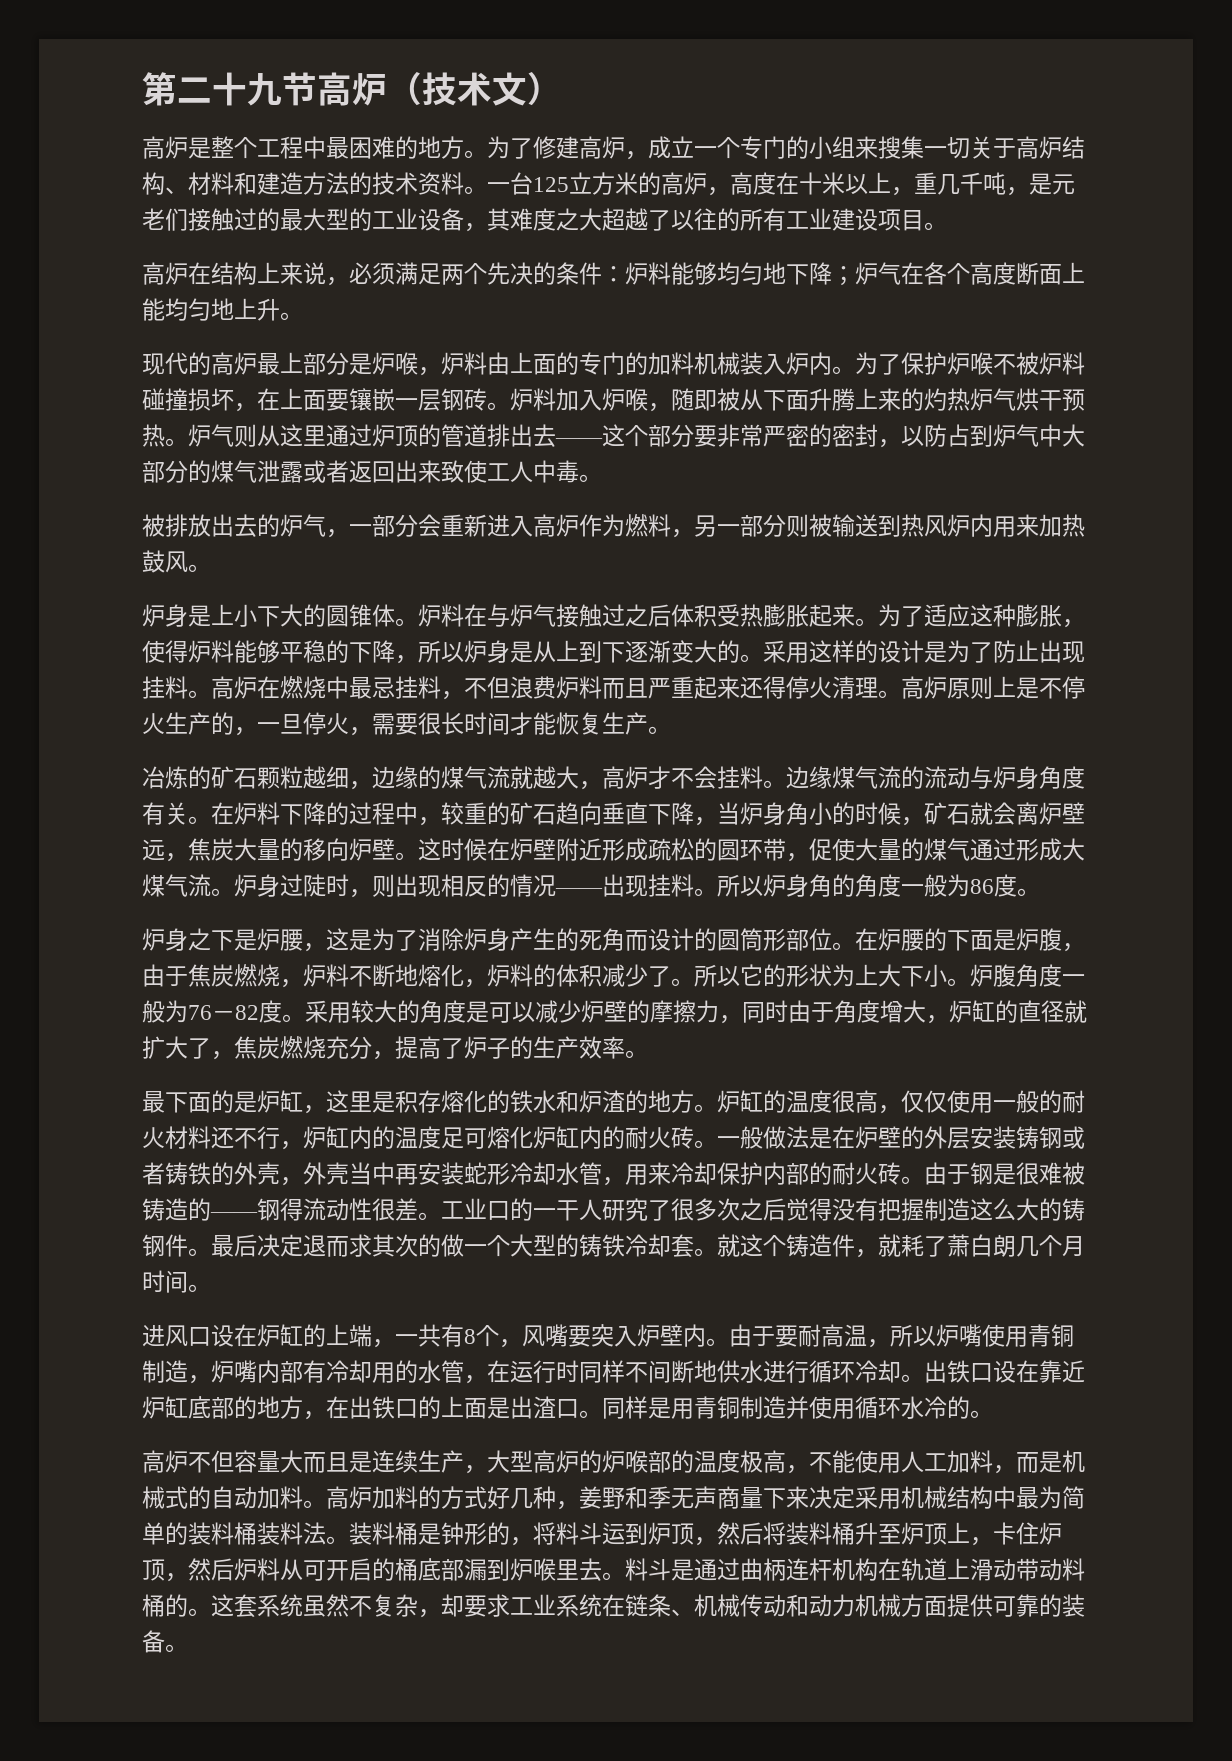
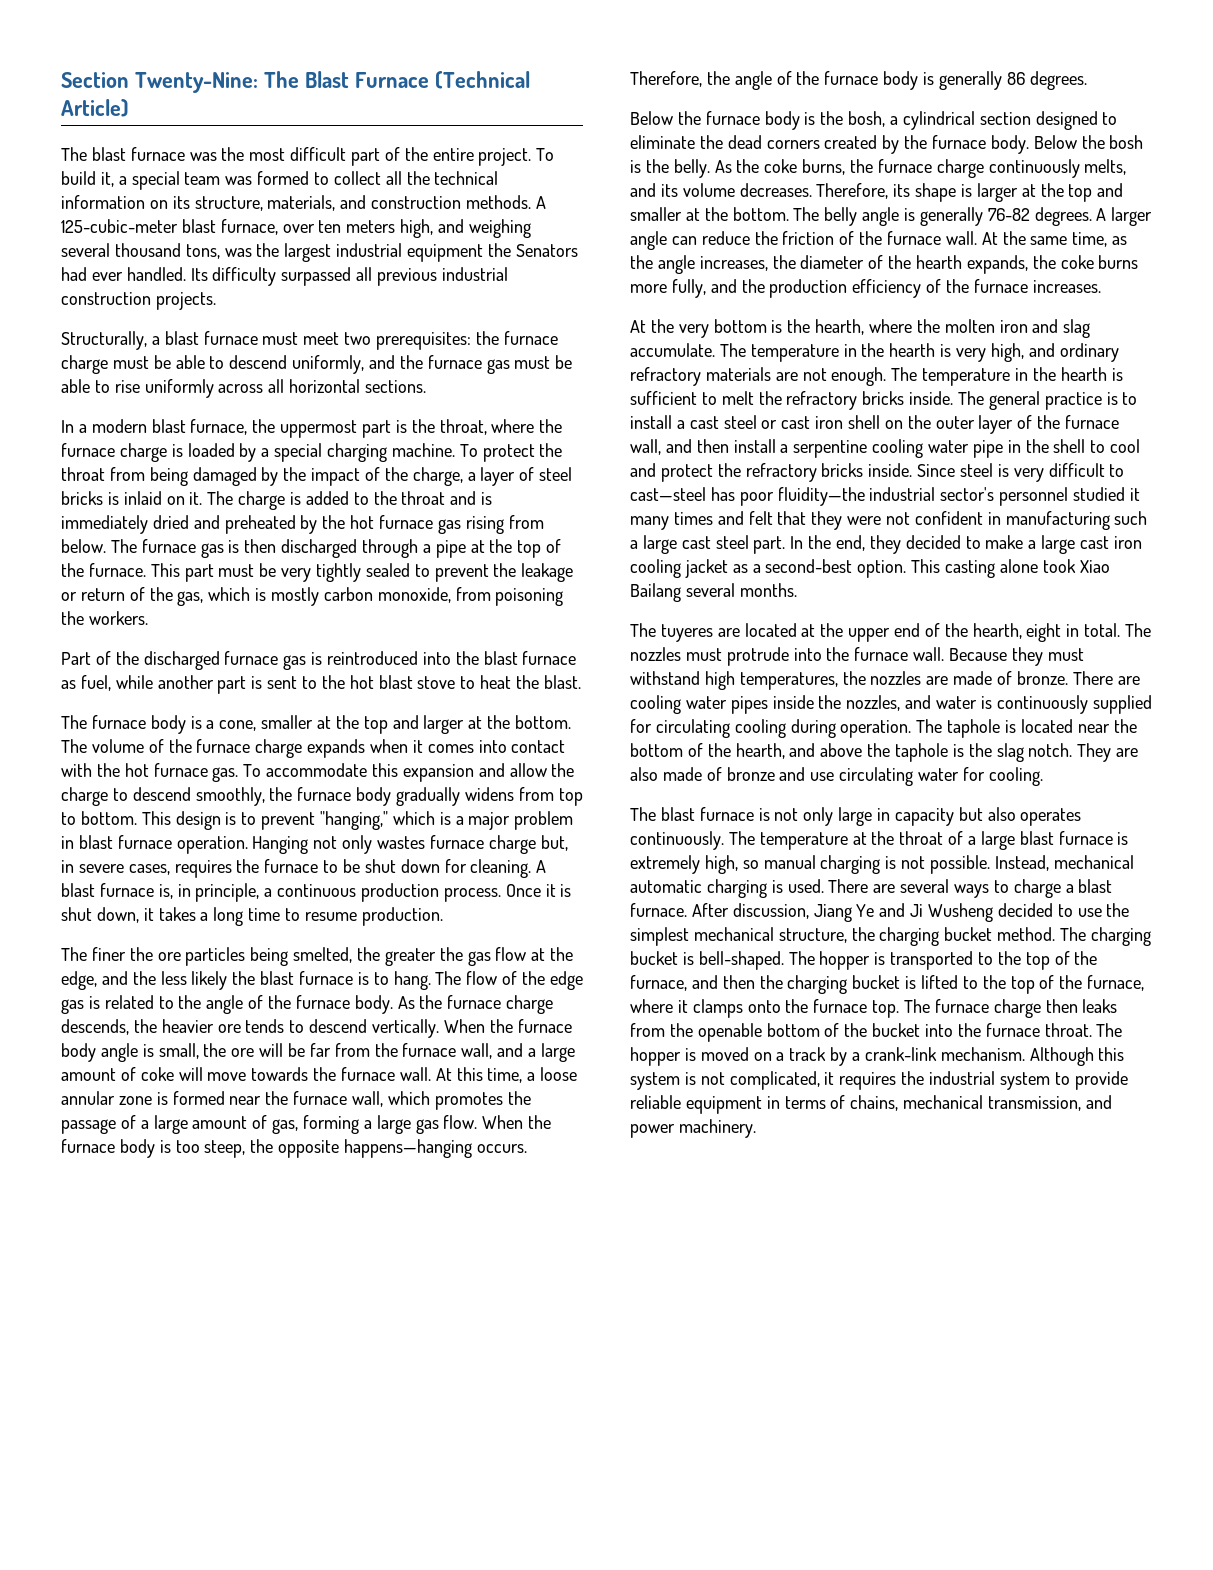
- 第二十九节高炉（技术文）
- 高炉是整个工程中最困难的地方。为了修建高炉，成立一个专门的小组来搜集一切关于高炉结构、材料和建造方法的技术资料。一台125立方米的高炉，高度在十米以上，重几千吨，是元老们接触过的最大型的工业设备，其难度之大超越了以往的所有工业建设项目。
- 高炉在结构上来说，必须满足两个先决的条件：炉料能够均匀地下降；炉气在各个高度断面上能均匀地上升。
- 现代的高炉最上部分是炉喉，炉料由上面的专门的加料机械装入炉内。为了保护炉喉不被炉料碰撞损坏，在上面要镶嵌一层钢砖。炉料加入炉喉，随即被从下面升腾上来的灼热炉气烘干预热。炉气则从这里通过炉顶的管道排出去——这个部分要非常严密的密封，以防占到炉气中大部分的煤气泄露或者返回出来致使工人中毒。
- 被排放出去的炉气，一部分会重新进入高炉作为燃料，另一部分则被输送到热风炉内用来加热鼓风。
- 炉身是上小下大的圆锥体。炉料在与炉气接触过之后体积受热膨胀起来。为了适应这种膨胀，使得炉料能够平稳的下降，所以炉身是从上到下逐渐变大的。采用这样的设计是为了防止出现挂料。高炉在燃烧中最忌挂料，不但浪费炉料而且严重起来还得停火清理。高炉原则上是不停火生产的，一旦停火，需要很长时间才能恢复生产。
- 冶炼的矿石颗粒越细，边缘的煤气流就越大，高炉才不会挂料。边缘煤气流的流动与炉身角度有关。在炉料下降的过程中，较重的矿石趋向垂直下降，当炉身角小的时候，矿石就会离炉壁远，焦炭大量的移向炉壁。这时候在炉壁附近形成疏松的圆环带，促使大量的煤气通过形成大煤气流。炉身过陡时，则出现相反的情况——出现挂料。所以炉身角的角度一般为86度。
- 炉身之下是炉腰，这是为了消除炉身产生的死角而设计的圆筒形部位。在炉腰的下面是炉腹，由于焦炭燃烧，炉料不断地熔化，炉料的体积减少了。所以它的形状为上大下小。炉腹角度一般为76－82度。采用较大的角度是可以减少炉壁的摩擦力，同时由于角度增大，炉缸的直径就扩大了，焦炭燃烧充分，提高了炉子的生产效率。
- 最下面的是炉缸，这里是积存熔化的铁水和炉渣的地方。炉缸的温度很高，仅仅使用一般的耐火材料还不行，炉缸内的温度足可熔化炉缸内的耐火砖。一般做法是在炉壁的外层安装铸钢或者铸铁的外壳，外壳当中再安装蛇形冷却水管，用来冷却保护内部的耐火砖。由于钢是很难被铸造的——钢得流动性很差。工业口的一干人研究了很多次之后觉得没有把握制造这么大的铸钢件。最后决定退而求其次的做一个大型的铸铁冷却套。就这个铸造件，就耗了萧白朗几个月时间。
- 进风口设在炉缸的上端，一共有8个，风嘴要突入炉壁内。由于要耐高温，所以炉嘴使用青铜制造，炉嘴内部有冷却用的水管，在运行时同样不间断地供水进行循环冷却。出铁口设在靠近炉缸底部的地方，在出铁口的上面是出渣口。同样是用青铜制造并使用循环水冷的。
- 高炉不但容量大而且是连续生产，大型高炉的炉喉部的温度极高，不能使用人工加料，而是机械式的自动加料。高炉加料的方式好几种，姜野和季无声商量下来决定采用机械结构中最为简单的装料桶装料法。装料桶是钟形的，将料斗运到炉顶，然后将装料桶升至炉顶上，卡住炉顶，然后炉料从可开启的桶底部漏到炉喉里去。料斗是通过曲柄连杆机构在轨道上滑动带动料桶的。这套系统虽然不复杂，却要求工业系统在链条、机械传动和动力机械方面提供可靠的装备。
+ Section Twenty-Nine: The Blast Furnace (Technical Article)
+ The blast furnace was the most difficult part of the entire project. To build it, a special team was formed to collect all the technical information on its structure, materials, and construction methods. A 125-cubic-meter blast furnace, over ten meters high, and weighing several thousand tons, was the largest industrial equipment the Senators had ever handled. Its difficulty surpassed all previous industrial construction projects.
+ Structurally, a blast furnace must meet two prerequisites: the furnace charge must be able to descend uniformly, and the furnace gas must be able to rise uniformly across all horizontal sections.
+ In a modern blast furnace, the uppermost part is the throat, where the furnace charge is loaded by a special charging machine. To protect the throat from being damaged by the impact of the charge, a layer of steel bricks is inlaid on it. The charge is added to the throat and is immediately dried and preheated by the hot furnace gas rising from below. The furnace gas is then discharged through a pipe at the top of the furnace. This part must be very tightly sealed to prevent the leakage or return of the gas, which is mostly carbon monoxide, from poisoning the workers.
+ Part of the discharged furnace gas is reintroduced into the blast furnace as fuel, while another part is sent to the hot blast stove to heat the blast.
+ The furnace body is a cone, smaller at the top and larger at the bottom. The volume of the furnace charge expands when it comes into contact with the hot furnace gas. To accommodate this expansion and allow the charge to descend smoothly, the furnace body gradually widens from top to bottom. This design is to prevent "hanging," which is a major problem in blast furnace operation. Hanging not only wastes furnace charge but, in severe cases, requires the furnace to be shut down for cleaning. A blast furnace is, in principle, a continuous production process. Once it is shut down, it takes a long time to resume production.
+ The finer the ore particles being smelted, the greater the gas flow at the edge, and the less likely the blast furnace is to hang. The flow of the edge gas is related to the angle of the furnace body. As the furnace charge descends, the heavier ore tends to descend vertically. When the furnace body angle is small, the ore will be far from the furnace wall, and a large amount of coke will move towards the furnace wall. At this time, a loose annular zone is formed near the furnace wall, which promotes the passage of a large amount of gas, forming a large gas flow. When the furnace body is too steep, the opposite happens—hanging occurs. Therefore, the angle of the furnace body is generally 86 degrees.
+ Below the furnace body is the bosh, a cylindrical section designed to eliminate the dead corners created by the furnace body. Below the bosh is the belly. As the coke burns, the furnace charge continuously melts, and its volume decreases. Therefore, its shape is larger at the top and smaller at the bottom. The belly angle is generally 76-82 degrees. A larger angle can reduce the friction of the furnace wall. At the same time, as the angle increases, the diameter of the hearth expands, the coke burns more fully, and the production efficiency of the furnace increases.
+ At the very bottom is the hearth, where the molten iron and slag accumulate. The temperature in the hearth is very high, and ordinary refractory materials are not enough. The temperature in the hearth is sufficient to melt the refractory bricks inside. The general practice is to install a cast steel or cast iron shell on the outer layer of the furnace wall, and then install a serpentine cooling water pipe in the shell to cool and protect the refractory bricks inside. Since steel is very difficult to cast—steel has poor fluidity—the industrial sector's personnel studied it many times and felt that they were not confident in manufacturing such a large cast steel part. In the end, they decided to make a large cast iron cooling jacket as a second-best option. This casting alone took Xiao Bailang several months.
+ The tuyeres are located at the upper end of the hearth, eight in total. The nozzles must protrude into the furnace wall. Because they must withstand high temperatures, the nozzles are made of bronze. There are cooling water pipes inside the nozzles, and water is continuously supplied for circulating cooling during operation. The taphole is located near the bottom of the hearth, and above the taphole is the slag notch. They are also made of bronze and use circulating water for cooling.
+ The blast furnace is not only large in capacity but also operates continuously. The temperature at the throat of a large blast furnace is extremely high, so manual charging is not possible. Instead, mechanical automatic charging is used. There are several ways to charge a blast furnace. After discussion, Jiang Ye and Ji Wusheng decided to use the simplest mechanical structure, the charging bucket method. The charging bucket is bell-shaped. The hopper is transported to the top of the furnace, and then the charging bucket is lifted to the top of the furnace, where it clamps onto the furnace top. The furnace charge then leaks from the openable bottom of the bucket into the furnace throat. The hopper is moved on a track by a crank-link mechanism. Although this system is not complicated, it requires the industrial system to provide reliable equipment in terms of chains, mechanical transmission, and power machinery.

